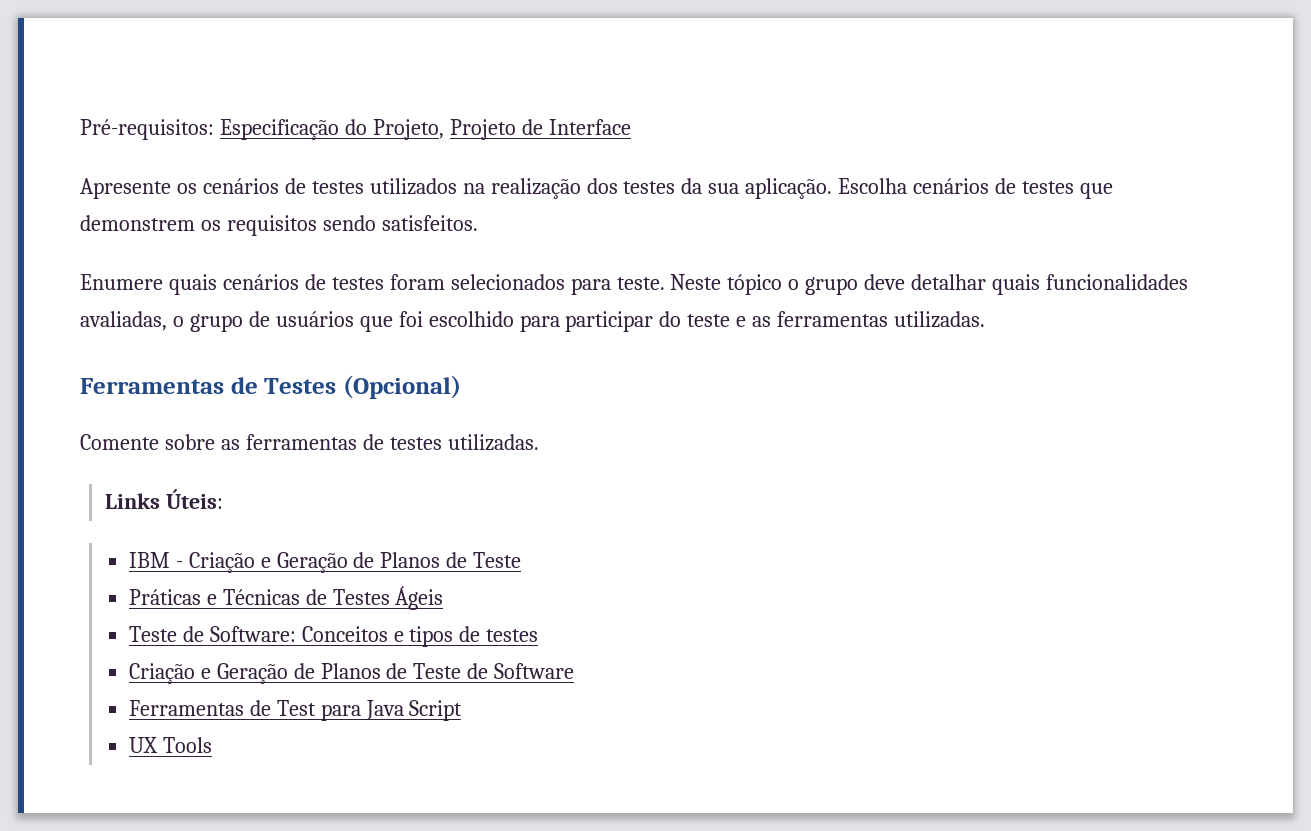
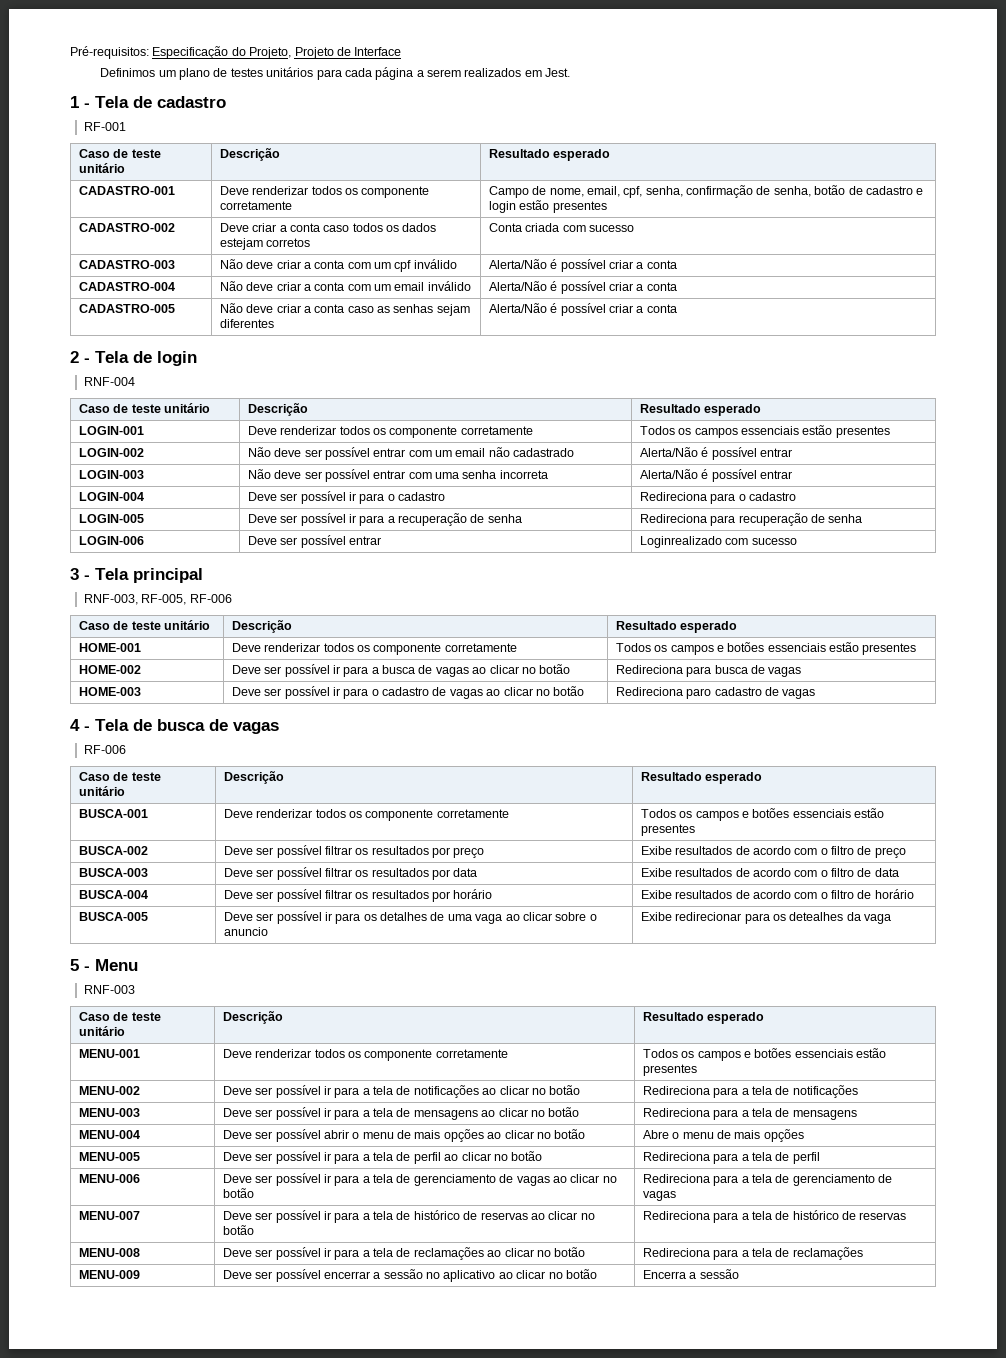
- Apresente os cenários de testes utilizados na realização dos testes da sua aplicação. Escolha cenários de testes que demonstrem os requisitos sendo satisfeitos.
- Enumere quais cenários de testes foram selecionados para teste. Neste tópico o grupo deve detalhar quais funcionalidades avaliadas, o grupo de usuários que foi escolhido para participar do teste e as ferramentas utilizadas.
- Ferramentas de Testes (Opcional)
- Comente sobre as ferramentas de testes utilizadas.
- Links Úteis:
- IBM - Criação e Geração de Planos de Teste
- Práticas e Técnicas de Testes Ágeis
- Teste de Software: Conceitos e tipos de testes
- Criação e Geração de Planos de Teste de Software
- Ferramentas de Test para Java Script
- UX Tools
+ Definimos um plano de testes unitários para cada página a serem realizados em Jest.
+ 1 - Tela de cadastro
+ RF-001
+ Caso de teste unitário | Descrição | Resultado esperado
+ CADASTRO-001 | Deve renderizar todos os componente corretamente | Campo de nome, email, cpf, senha, confirmação de senha, botão de cadastro e login estão presentes
+ CADASTRO-002 | Deve criar a conta caso todos os dados estejam corretos | Conta criada com sucesso
+ CADASTRO-003 | Não deve criar a conta com um cpf inválido | Alerta/Não é possível criar a conta
+ CADASTRO-004 | Não deve criar a conta com um email inválido | Alerta/Não é possível criar a conta
+ CADASTRO-005 | Não deve criar a conta caso as senhas sejam diferentes | Alerta/Não é possível criar a conta
+ 2 - Tela de login
+ RNF-004
+ Caso de teste unitário | Descrição | Resultado esperado
+ LOGIN-001 | Deve renderizar todos os componente corretamente | Todos os campos essenciais estão presentes
+ LOGIN-002 | Não deve ser possível entrar com um email não cadastrado | Alerta/Não é possível entrar
+ LOGIN-003 | Não deve ser possível entrar com uma senha incorreta | Alerta/Não é possível entrar
+ LOGIN-004 | Deve ser possível ir para o cadastro | Redireciona para o cadastro
+ LOGIN-005 | Deve ser possível ir para a recuperação de senha | Redireciona para recuperação de senha
+ LOGIN-006 | Deve ser possível entrar | Loginrealizado com sucesso
+ 3 - Tela principal
+ RNF-003, RF-005, RF-006
+ Caso de teste unitário | Descrição | Resultado esperado
+ HOME-001 | Deve renderizar todos os componente corretamente | Todos os campos e botões essenciais estão presentes
+ HOME-002 | Deve ser possível ir para a busca de vagas ao clicar no botão | Redireciona para busca de vagas
+ HOME-003 | Deve ser possível ir para o cadastro de vagas ao clicar no botão | Redireciona paro cadastro de vagas
+ 4 - Tela de busca de vagas
+ RF-006
+ Caso de teste unitário | Descrição | Resultado esperado
+ BUSCA-001 | Deve renderizar todos os componente corretamente | Todos os campos e botões essenciais estão presentes
+ BUSCA-002 | Deve ser possível filtrar os resultados por preço | Exibe resultados de acordo com o filtro de preço
+ BUSCA-003 | Deve ser possível filtrar os resultados por data | Exibe resultados de acordo com o filtro de data
+ BUSCA-004 | Deve ser possível filtrar os resultados por horário | Exibe resultados de acordo com o filtro de horário
+ BUSCA-005 | Deve ser possível ir para os detalhes de uma vaga ao clicar sobre o anuncio | Exibe redirecionar para os detealhes da vaga
+ 5 - Menu
+ RNF-003
+ Caso de teste unitário | Descrição | Resultado esperado
+ MENU-001 | Deve renderizar todos os componente corretamente | Todos os campos e botões essenciais estão presentes
+ MENU-002 | Deve ser possível ir para a tela de notificações ao clicar no botão | Redireciona para a tela de notificações
+ MENU-003 | Deve ser possível ir para a tela de mensagens ao clicar no botão | Redireciona para a tela de mensagens
+ MENU-004 | Deve ser possível abrir o menu de mais opções ao clicar no botão | Abre o menu de mais opções
+ MENU-005 | Deve ser possível ir para a tela de perfil ao clicar no botão | Redireciona para a tela de perfil
+ MENU-006 | Deve ser possível ir para a tela de gerenciamento de vagas ao clicar no botão | Redireciona para a tela de gerenciamento de vagas
+ MENU-007 | Deve ser possível ir para a tela de histórico de reservas ao clicar no botão | Redireciona para a tela de histórico de reservas
+ MENU-008 | Deve ser possível ir para a tela de reclamações ao clicar no botão | Redireciona para a tela de reclamações
+ MENU-009 | Deve ser possível encerrar a sessão no aplicativo ao clicar no botão | Encerra a sessão

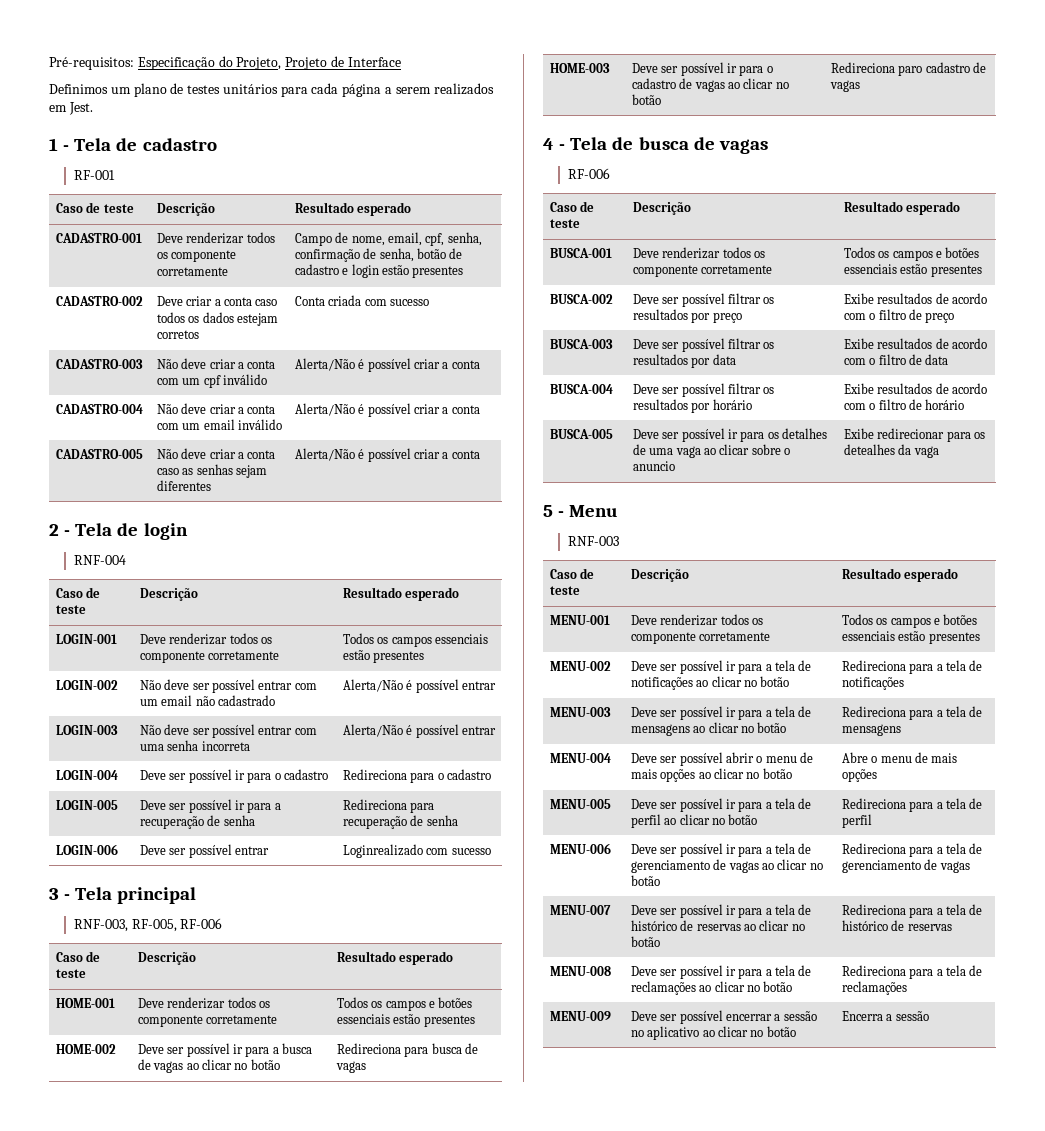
  RF-001
- Caso de teste unitário | Descrição | Resultado esperado
+ Caso de teste | Descrição | Resultado esperado
  RNF-004
- Caso de teste unitário | Descrição | Resultado esperado
+ Caso de teste | Descrição | Resultado esperado
  RNF-003, RF-005, RF-006
- Caso de teste unitário | Descrição | Resultado esperado
+ Caso de teste | Descrição | Resultado esperado
  4 - Tela de busca de vagas
  RF-006
- Caso de teste unitário | Descrição | Resultado esperado
+ Caso de teste | Descrição | Resultado esperado
  RNF-003
- Caso de teste unitário | Descrição | Resultado esperado
+ Caso de teste | Descrição | Resultado esperado

